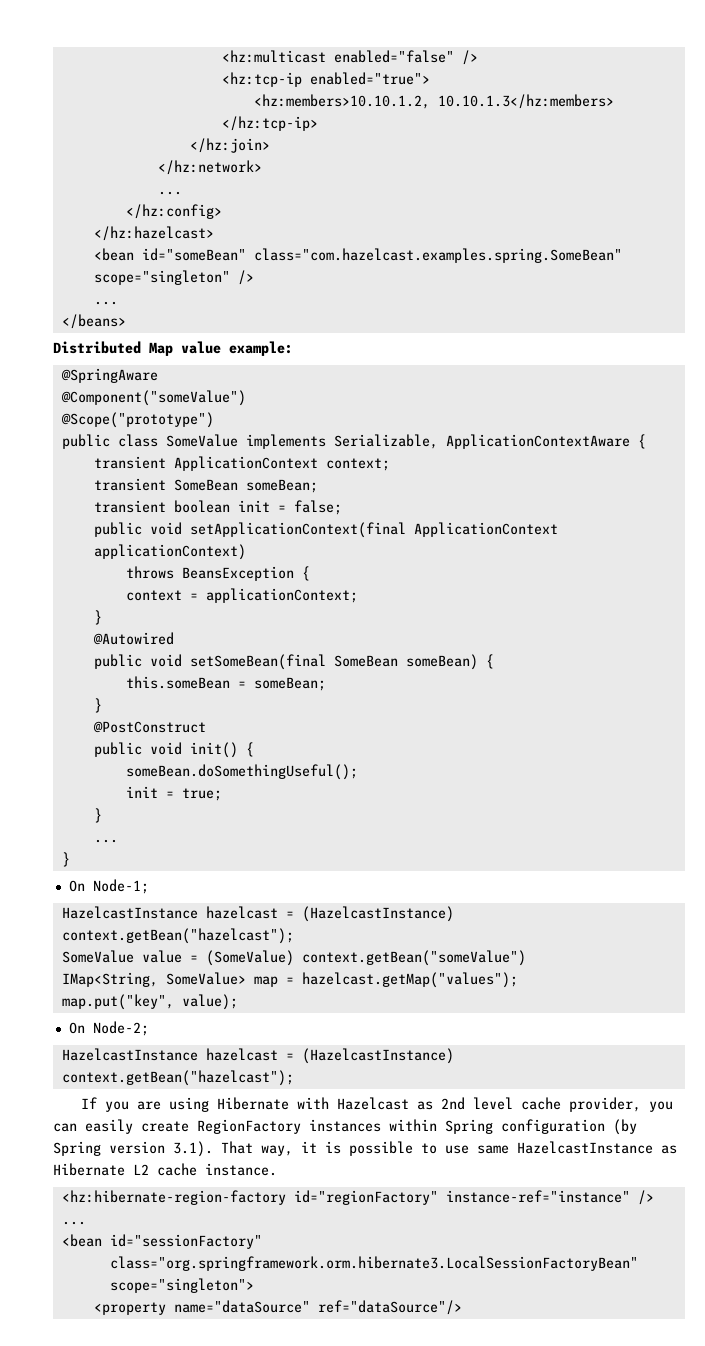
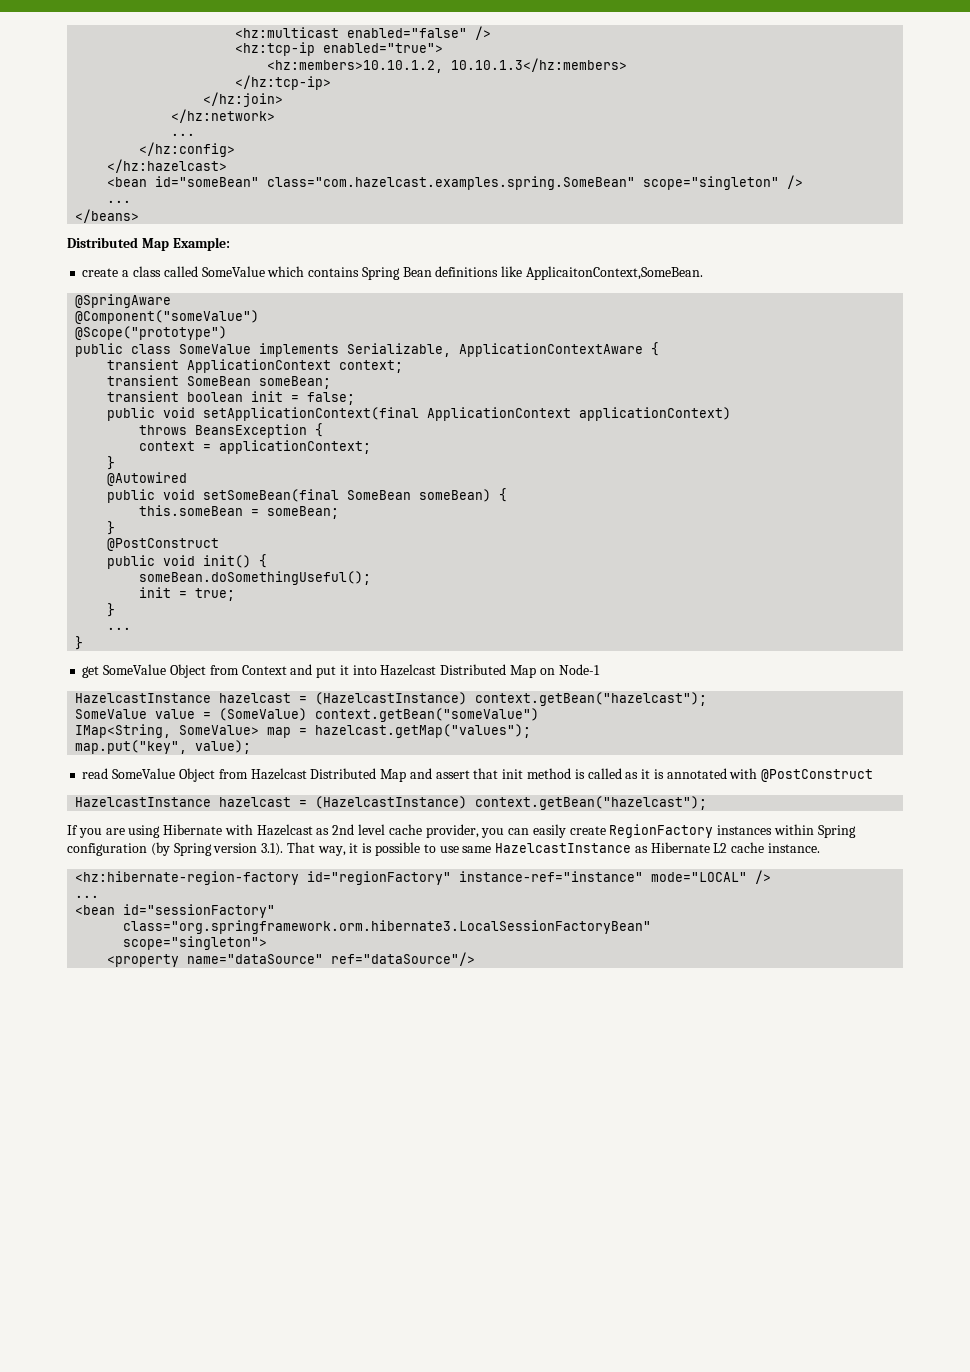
- Distributed Map value example:
+ Distributed Map Example:
+ create a class called SomeValue which contains Spring Bean definitions like ApplicaitonContext,SomeBean.
- On Node-1;
+ get SomeValue Object from Context and put it into Hazelcast Distributed Map on Node-1
- On Node-2;
+ read SomeValue Object from Hazelcast Distributed Map and assert that init method is called as it is annotated with @PostConstruct
- <hz:hibernate-region-factory id="regionFactory" instance-ref="instance" />
+ <hz:hibernate-region-factory id="regionFactory" instance-ref="instance" mode="LOCAL" />

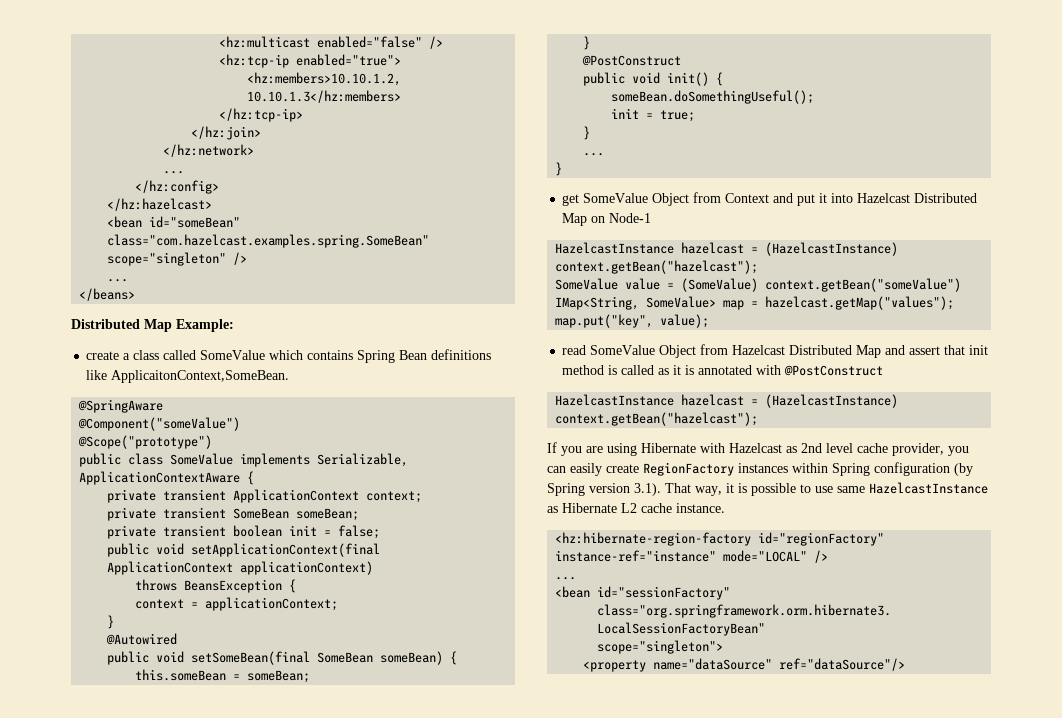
- transient ApplicationContext context;
+ private transient ApplicationContext context;
- transient SomeBean someBean;
+ private transient SomeBean someBean;
- transient boolean init = false;
+ private transient boolean init = false;

